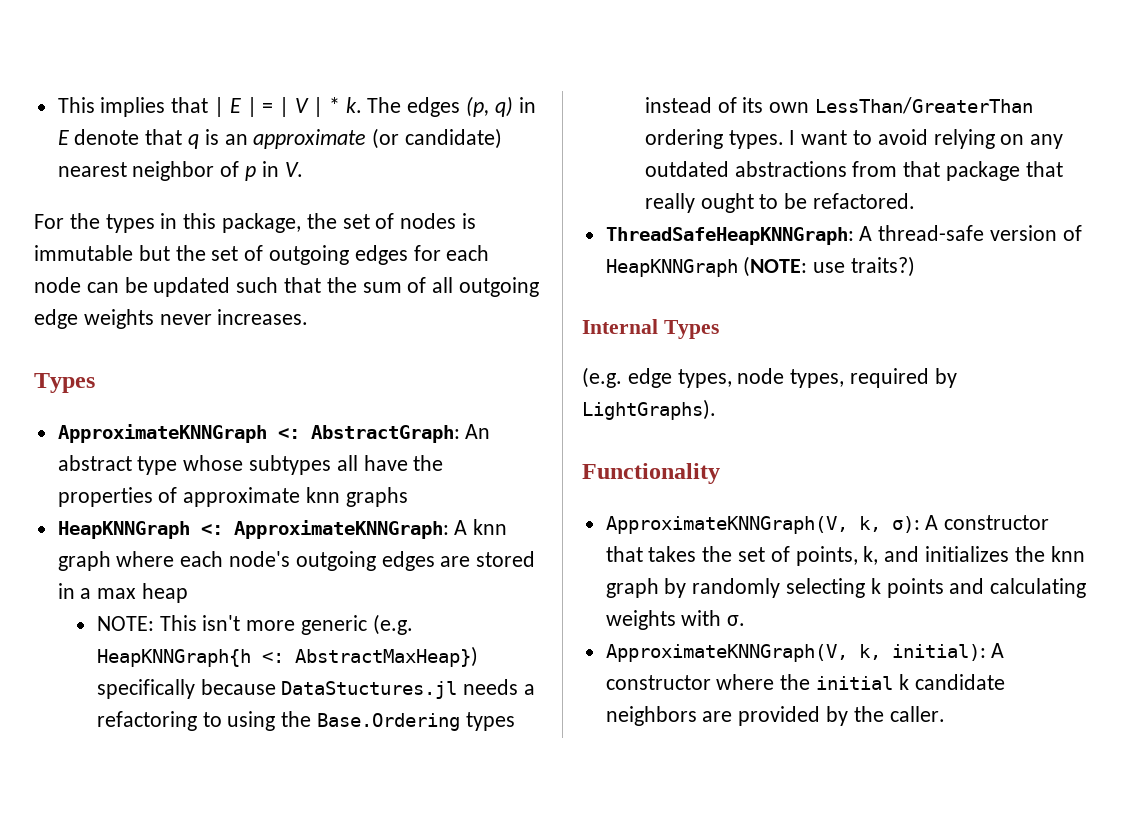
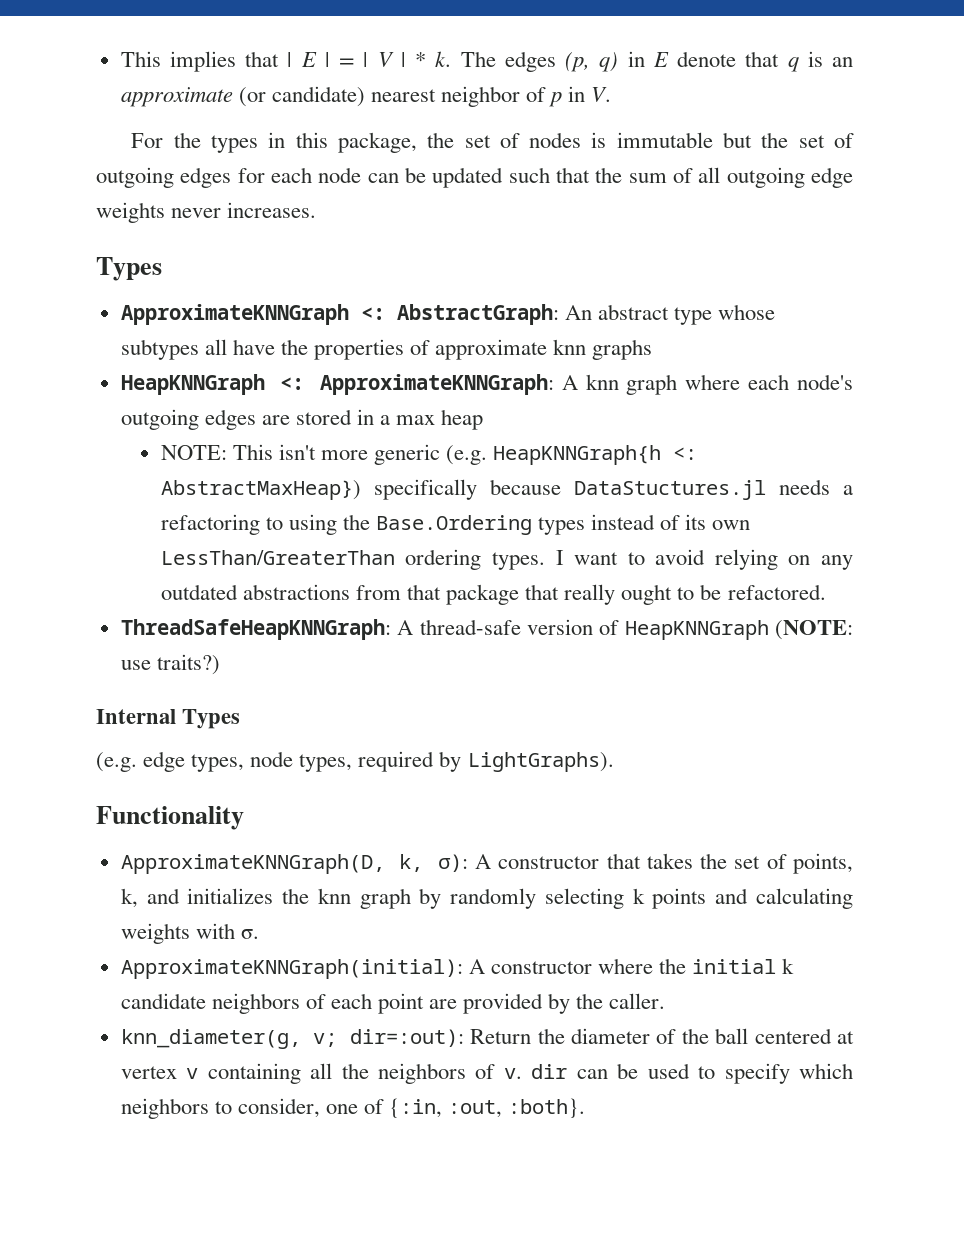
- ApproximateKNNGraph(V, k, σ): A constructor that takes the set of points, k, and initializes the knn graph by randomly selecting k points and calculating weights with σ.
+ ApproximateKNNGraph(D, k, σ): A constructor that takes the set of points, k, and initializes the knn graph by randomly selecting k points and calculating weights with σ.
- ApproximateKNNGraph(V, k, initial): A constructor where the initial k candidate neighbors are provided by the caller.
+ ApproximateKNNGraph(initial): A constructor where the initial k candidate neighbors of each point are provided by the caller.
+ knn_diameter(g, v; dir=:out): Return the diameter of the ball centered at vertex v containing all the neighbors of v. dir can be used to specify which neighbors to consider, one of {:in, :out, :both}.

